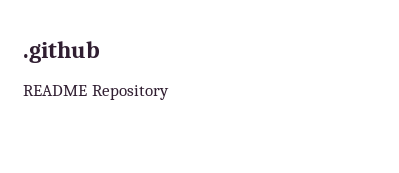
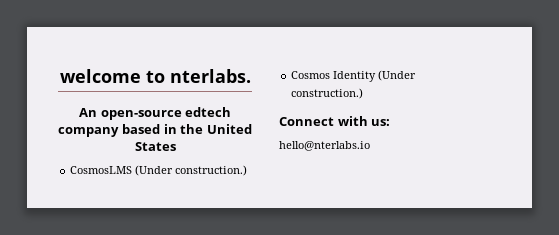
- .github
- README Repository
+ welcome to nterlabs.
+ An open-source edtech company based in the United States
+ CosmosLMS (Under construction.)
+ Cosmos Identity (Under construction.)
+ Connect with us:
+ hello@nterlabs.io

